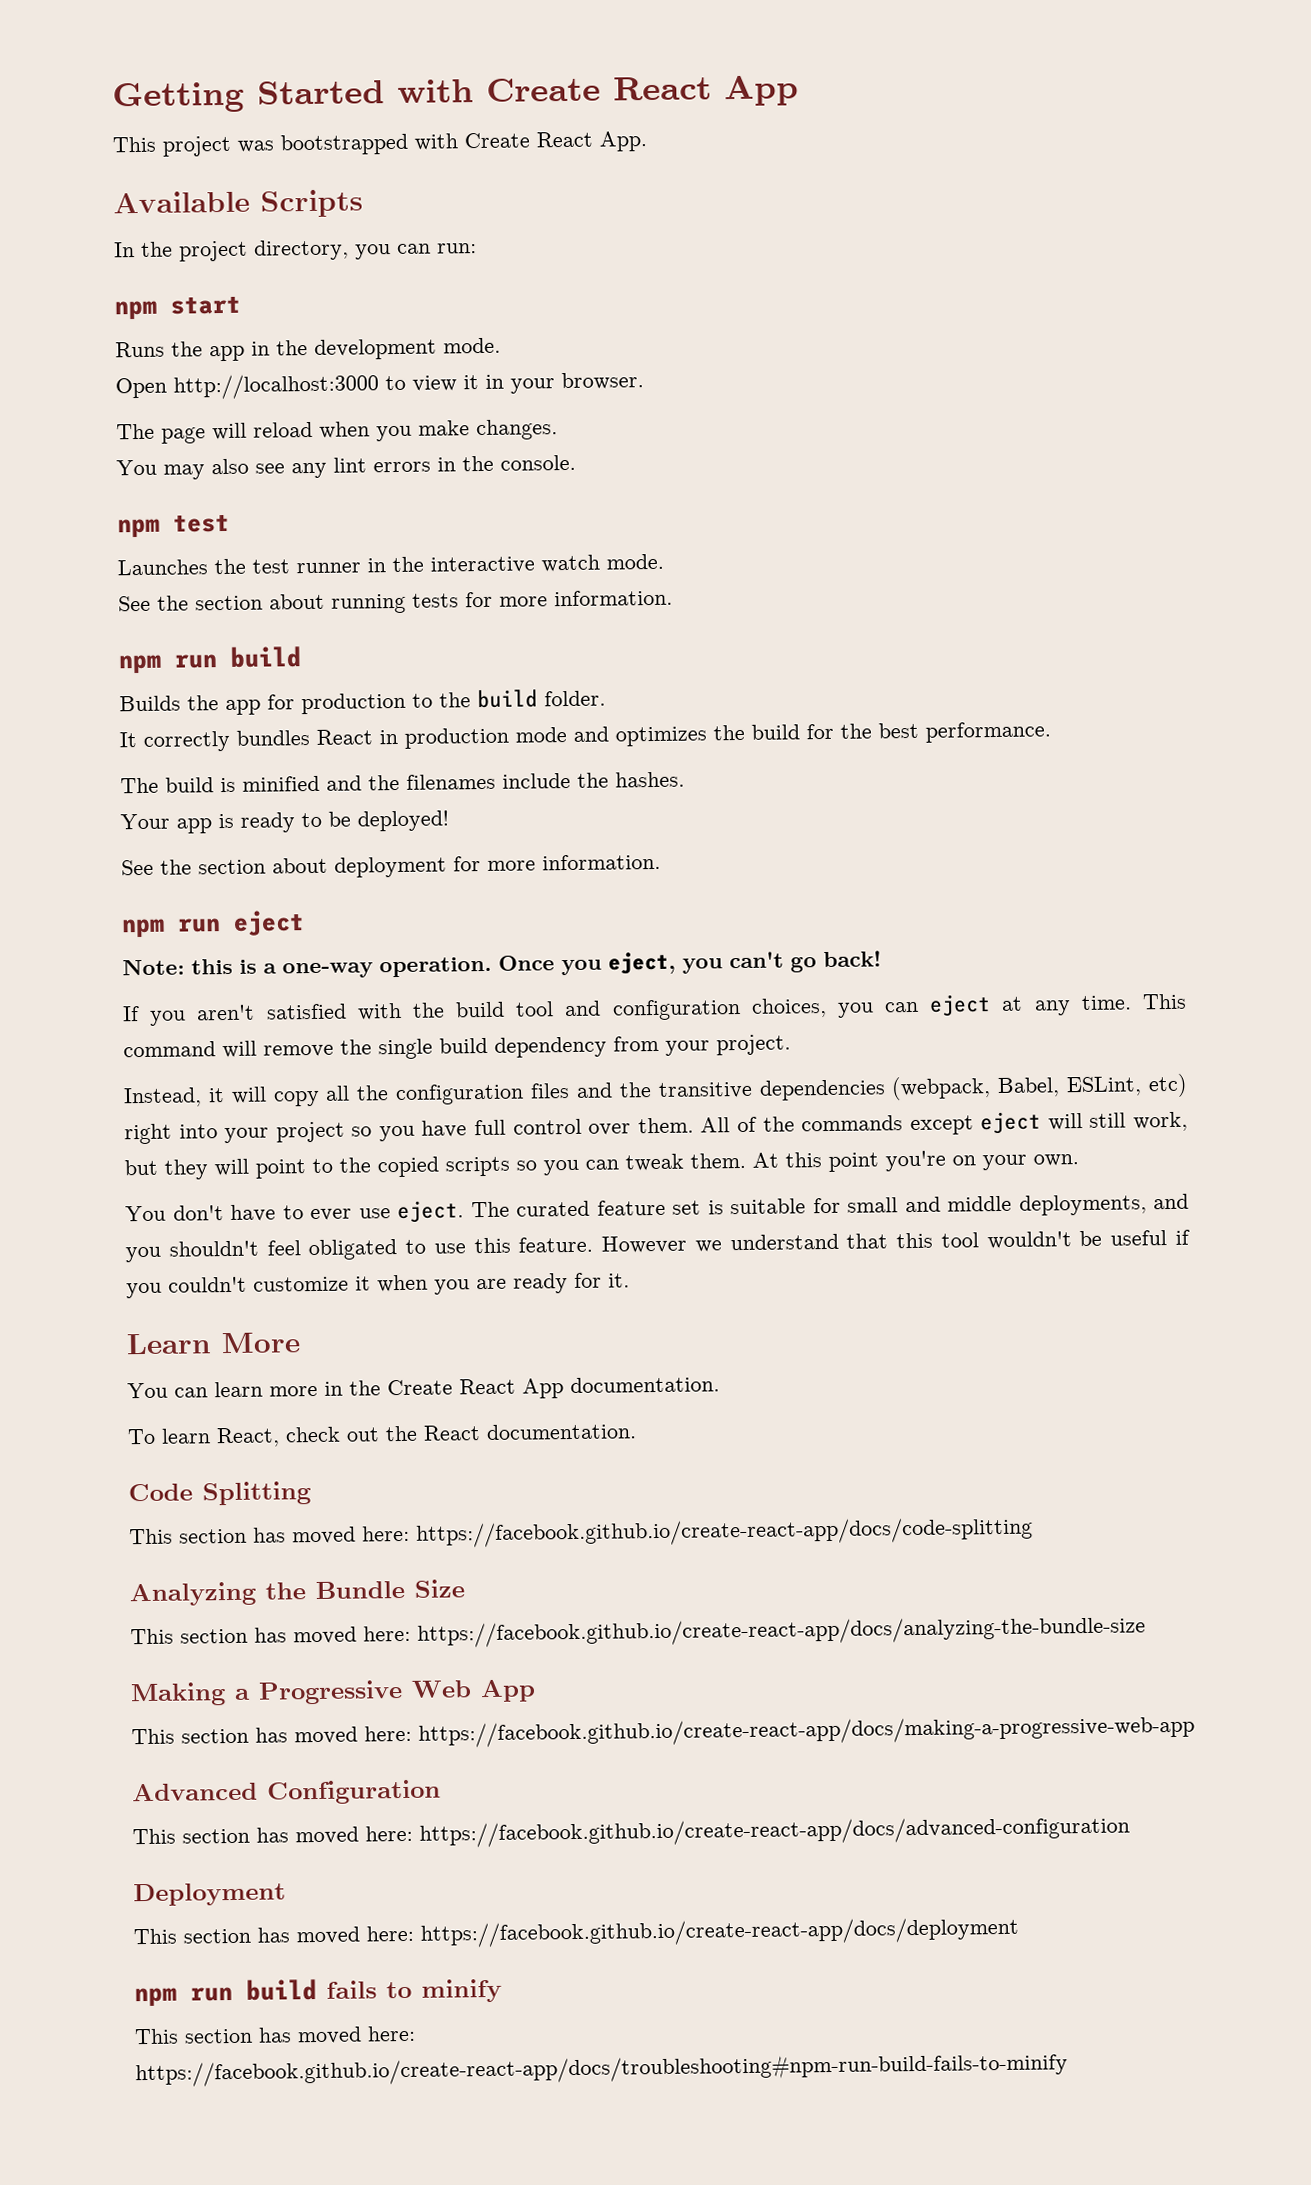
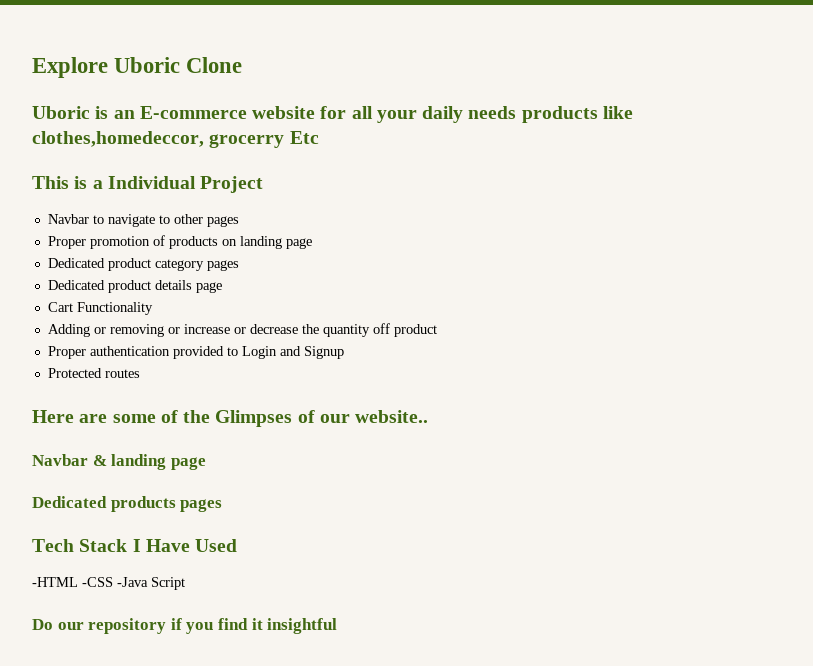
- Getting Started with Create React App
- This project was bootstrapped with Create React App.
- Available Scripts
- In the project directory, you can run:
- npm start
- Runs the app in the development mode.
- Open http://localhost:3000 to view it in your browser.
- The page will reload when you make changes.
- You may also see any lint errors in the console.
- npm test
- Launches the test runner in the interactive watch mode.
- See the section about running tests for more information.
- npm run build
- Builds the app for production to the build folder.
- It correctly bundles React in production mode and optimizes the build for the best performance.
- The build is minified and the filenames include the hashes.
- Your app is ready to be deployed!
- See the section about deployment for more information.
- npm run eject
- Note: this is a one-way operation. Once you eject, you can't go back!
- If you aren't satisfied with the build tool and configuration choices, you can eject at any time. This command will remove the single build dependency from your project.
- Instead, it will copy all the configuration files and the transitive dependencies (webpack, Babel, ESLint, etc) right into your project so you have full control over them. All of the commands except eject will still work, but they will point to the copied scripts so you can tweak them. At this point you're on your own.
- You don't have to ever use eject. The curated feature set is suitable for small and middle deployments, and you shouldn't feel obligated to use this feature. However we understand that this tool wouldn't be useful if you couldn't customize it when you are ready for it.
- Learn More
- You can learn more in the Create React App documentation.
- To learn React, check out the React documentation.
- Code Splitting
- This section has moved here: https://facebook.github.io/create-react-app/docs/code-splitting
- Analyzing the Bundle Size
- This section has moved here: https://facebook.github.io/create-react-app/docs/analyzing-the-bundle-size
- Making a Progressive Web App
- This section has moved here: https://facebook.github.io/create-react-app/docs/making-a-progressive-web-app
- Advanced Configuration
- This section has moved here: https://facebook.github.io/create-react-app/docs/advanced-configuration
- Deployment
- This section has moved here: https://facebook.github.io/create-react-app/docs/deployment
- npm run build fails to minify
- This section has moved here: https://facebook.github.io/create-react-app/docs/troubleshooting#npm-run-build-fails-to-minify
+ Explore Uboric Clone
+ Uboric is an E-commerce website for all your daily needs products like clothes,homedeccor, grocerry Etc
+ This is a Individual Project
+ Navbar to navigate to other pages
+ Proper promotion of products on landing page
+ Dedicated product category pages
+ Dedicated product details page
+ Cart Functionality
+ Adding or removing or increase or decrease the quantity off product
+ Proper authentication provided to Login and Signup
+ Protected routes
+ Here are some of the Glimpses of our website..
+ Navbar & landing page
+ Dedicated products pages
+ Tech Stack I Have Used
+ -HTML -CSS -Java Script
+ Do our repository if you find it insightful

